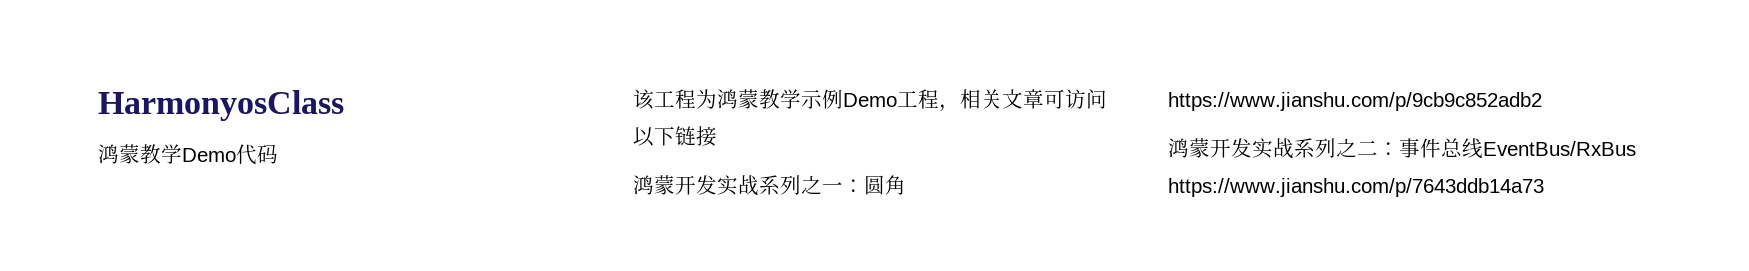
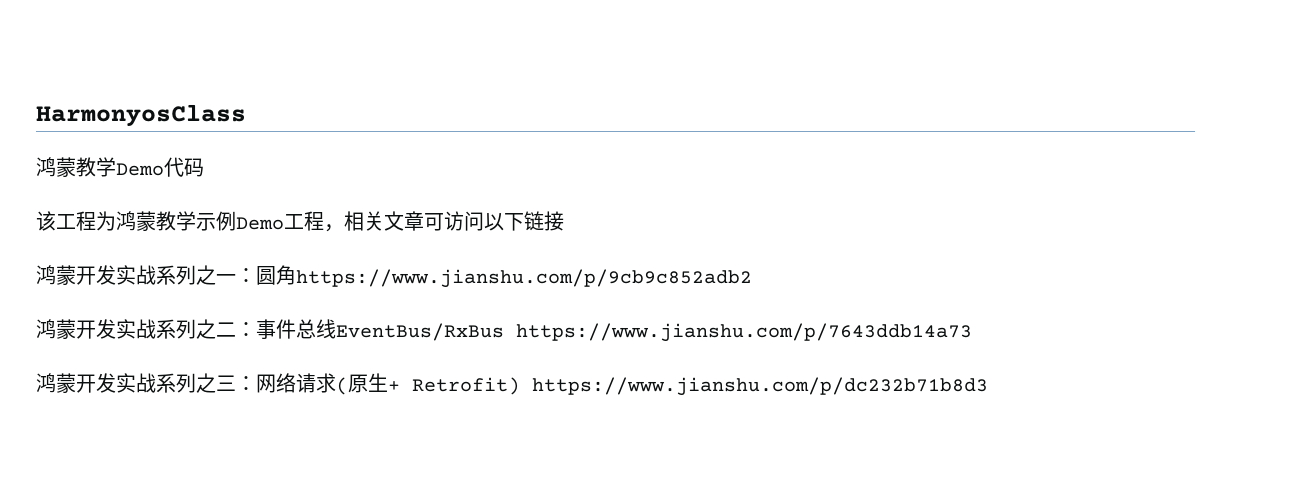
+ 鸿蒙开发实战系列之三：网络请求(原生+ Retrofit) https://www.jianshu.com/p/dc232b71b8d3

